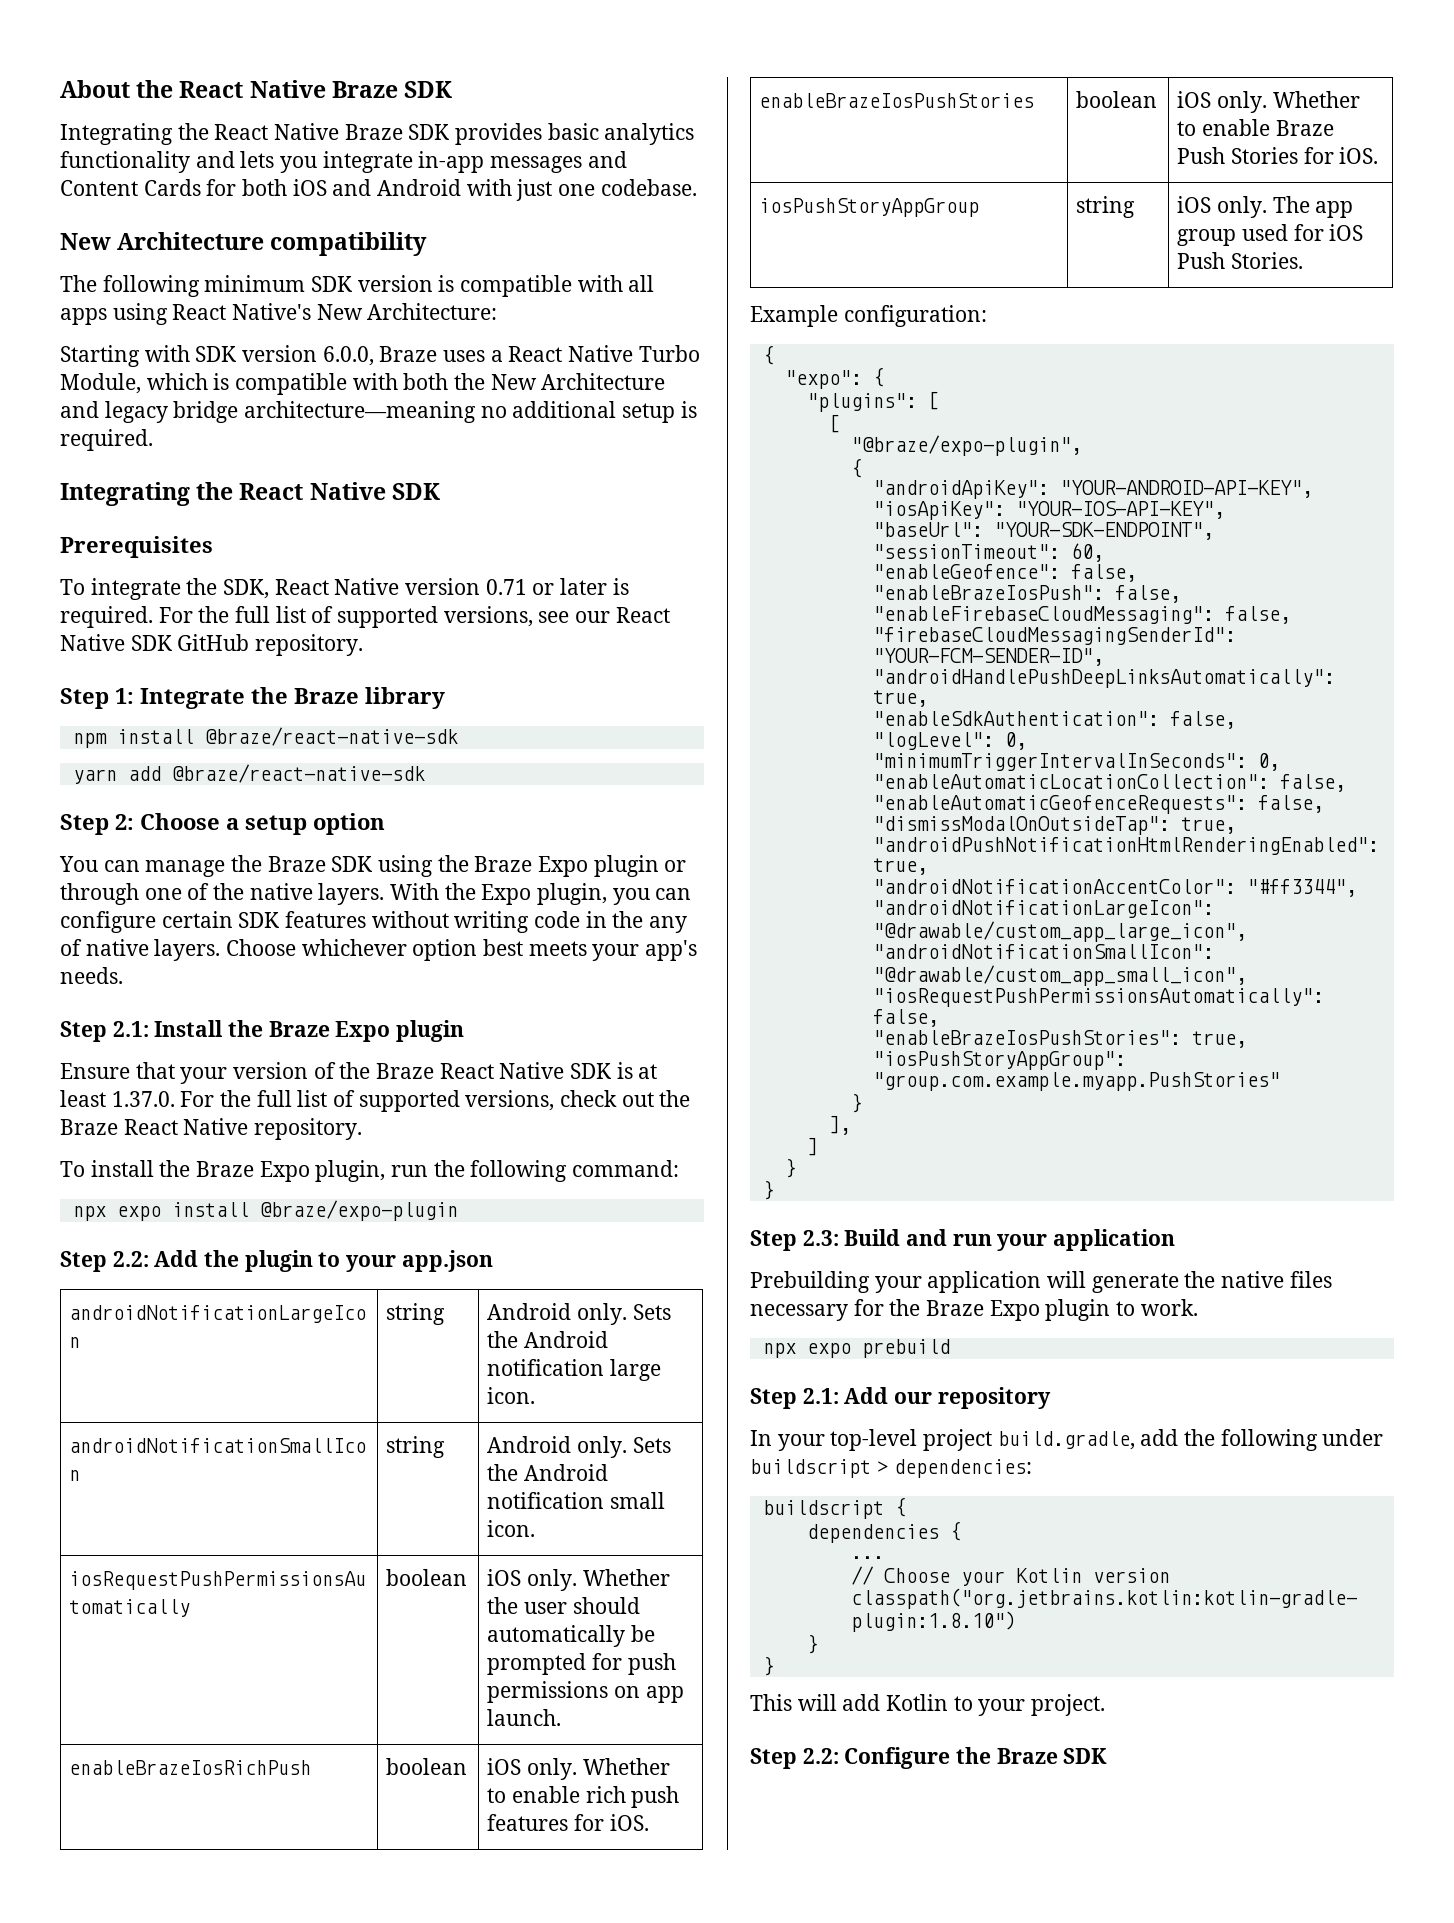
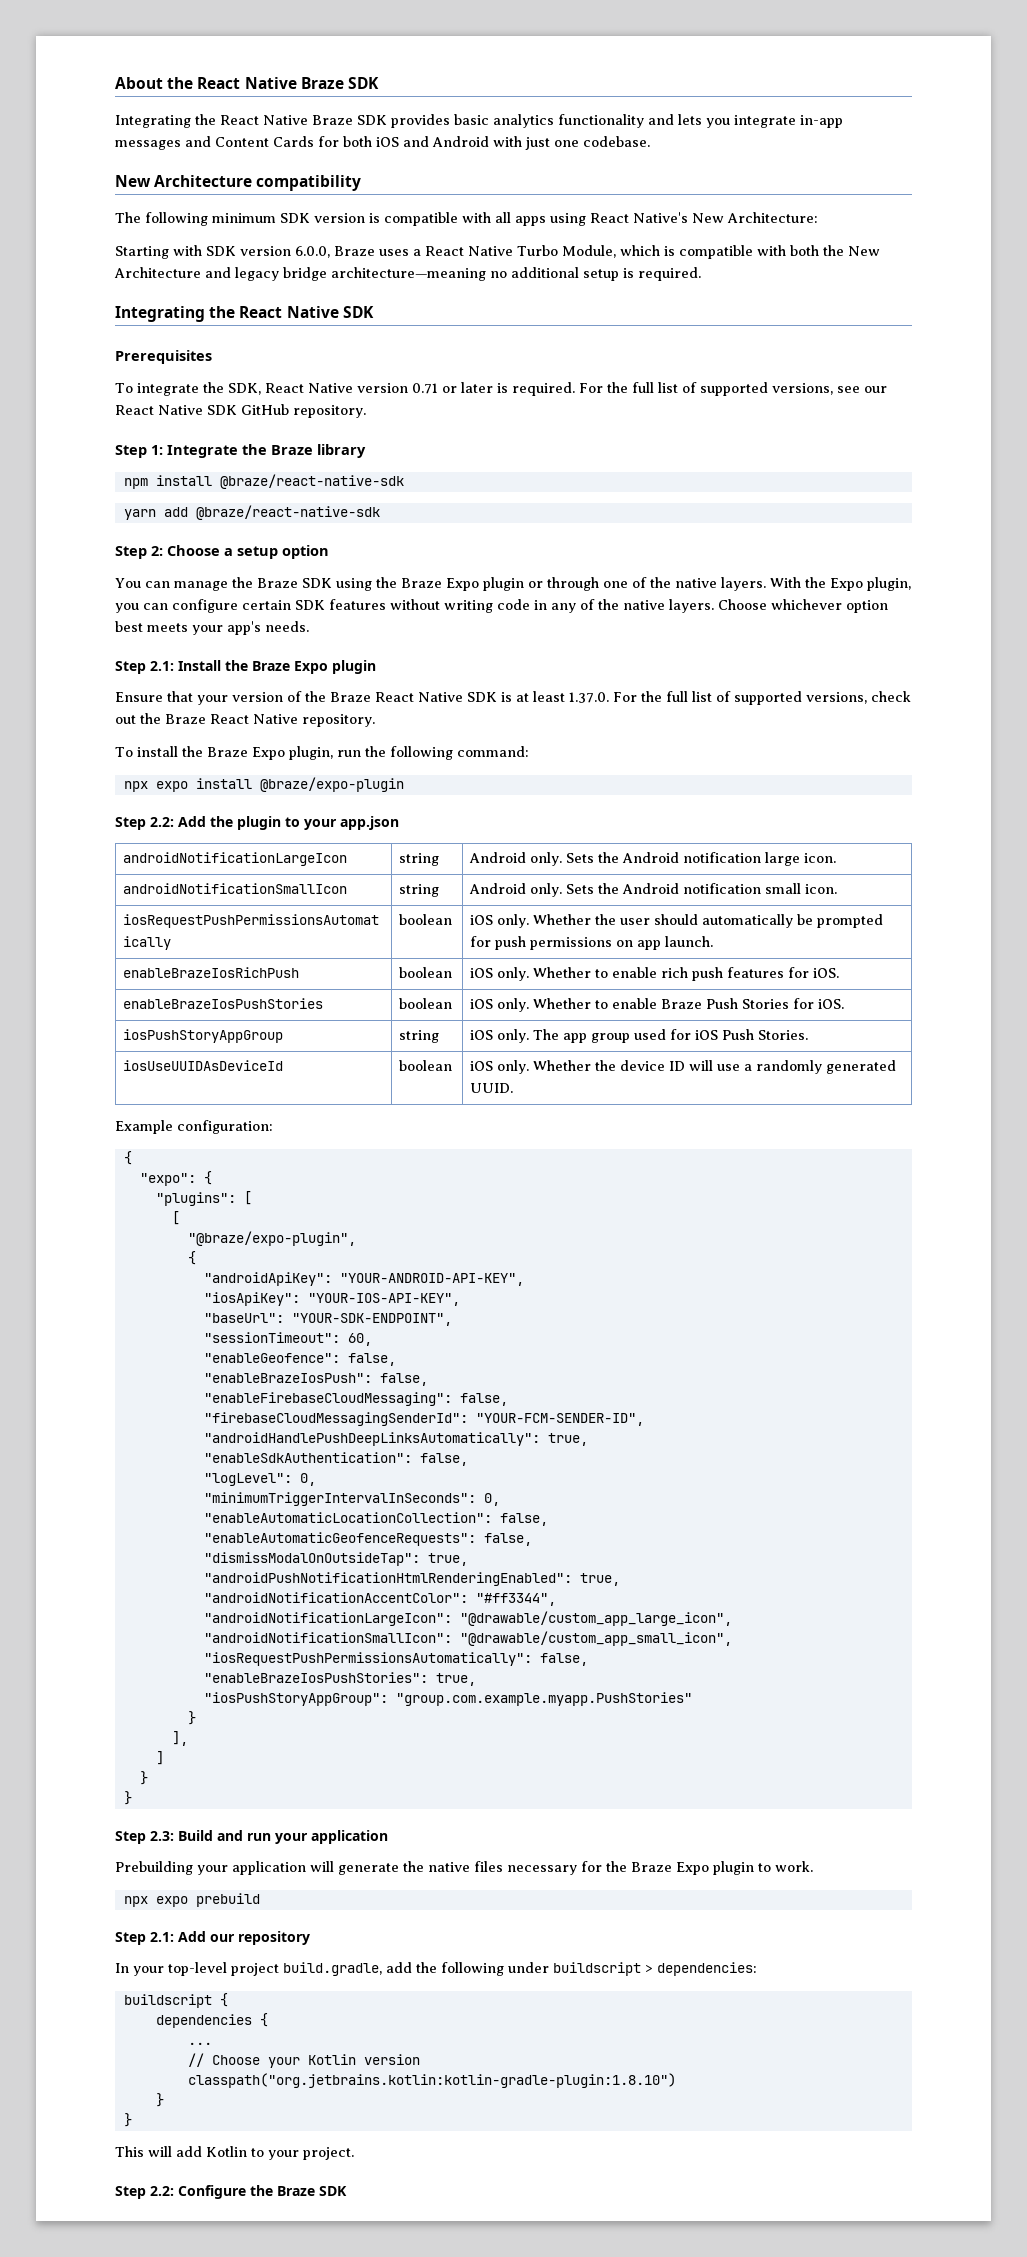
- With the Expo plugin, you can configure certain SDK features without writing code in the any of native layers.
+ With the Expo plugin, you can configure certain SDK features without writing code in any of the native layers.
+ iosUseUUIDAsDeviceId | boolean | iOS only. Whether the device ID will use a randomly generated UUID.

